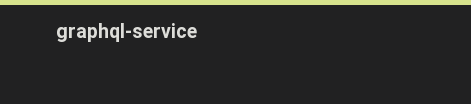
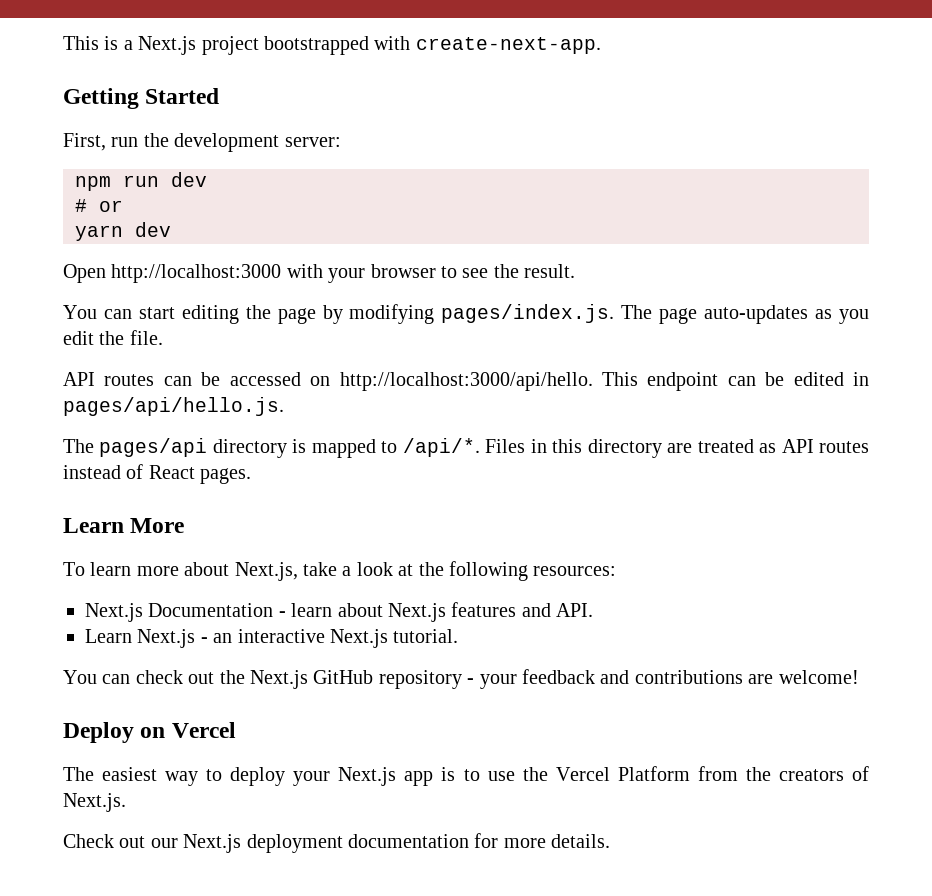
- graphql-service
+ This is a Next.js project bootstrapped with create-next-app.
+ Getting Started
+ First, run the development server:
+ npm run dev
+ # or
+ yarn dev
+ Open http://localhost:3000 with your browser to see the result.
+ You can start editing the page by modifying pages/index.js. The page auto-updates as you edit the file.
+ API routes can be accessed on http://localhost:3000/api/hello. This endpoint can be edited in pages/api/hello.js.
+ The pages/api directory is mapped to /api/*. Files in this directory are treated as API routes instead of React pages.
+ Learn More
+ To learn more about Next.js, take a look at the following resources:
+ Next.js Documentation - learn about Next.js features and API.
+ Learn Next.js - an interactive Next.js tutorial.
+ You can check out the Next.js GitHub repository - your feedback and contributions are welcome!
+ Deploy on Vercel
+ The easiest way to deploy your Next.js app is to use the Vercel Platform from the creators of Next.js.
+ Check out our Next.js deployment documentation for more details.

